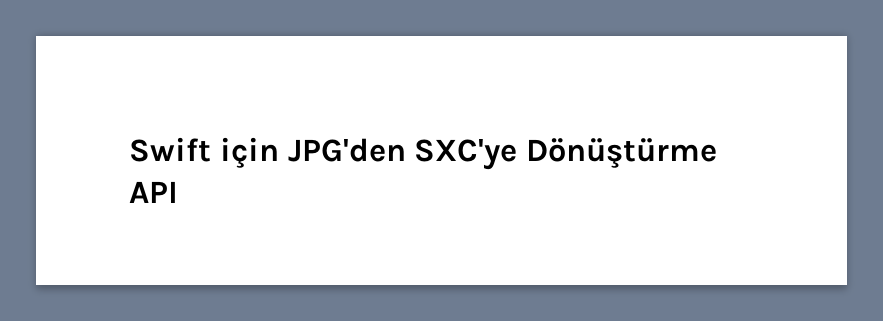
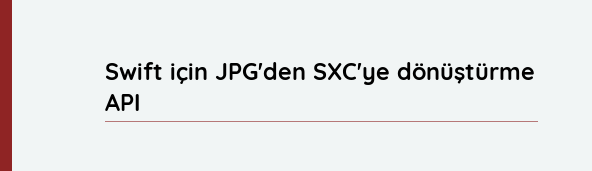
- Swift için JPG'den SXC'ye Dönüştürme API
+ Swift için JPG'den SXC'ye dönüştürme API

